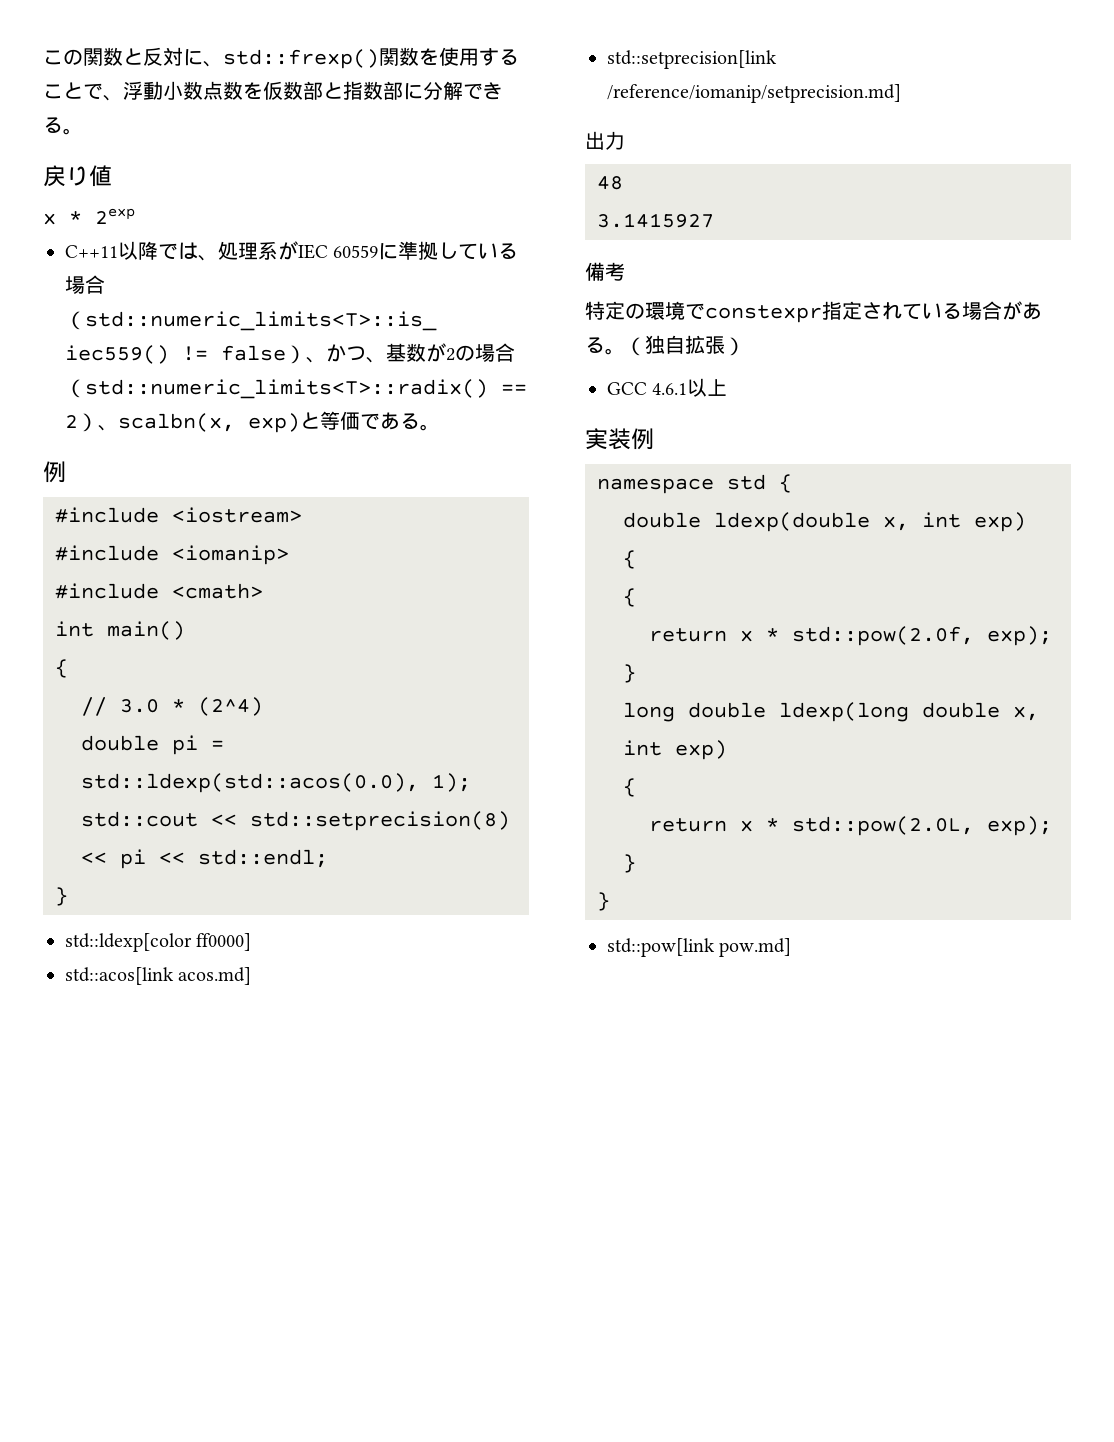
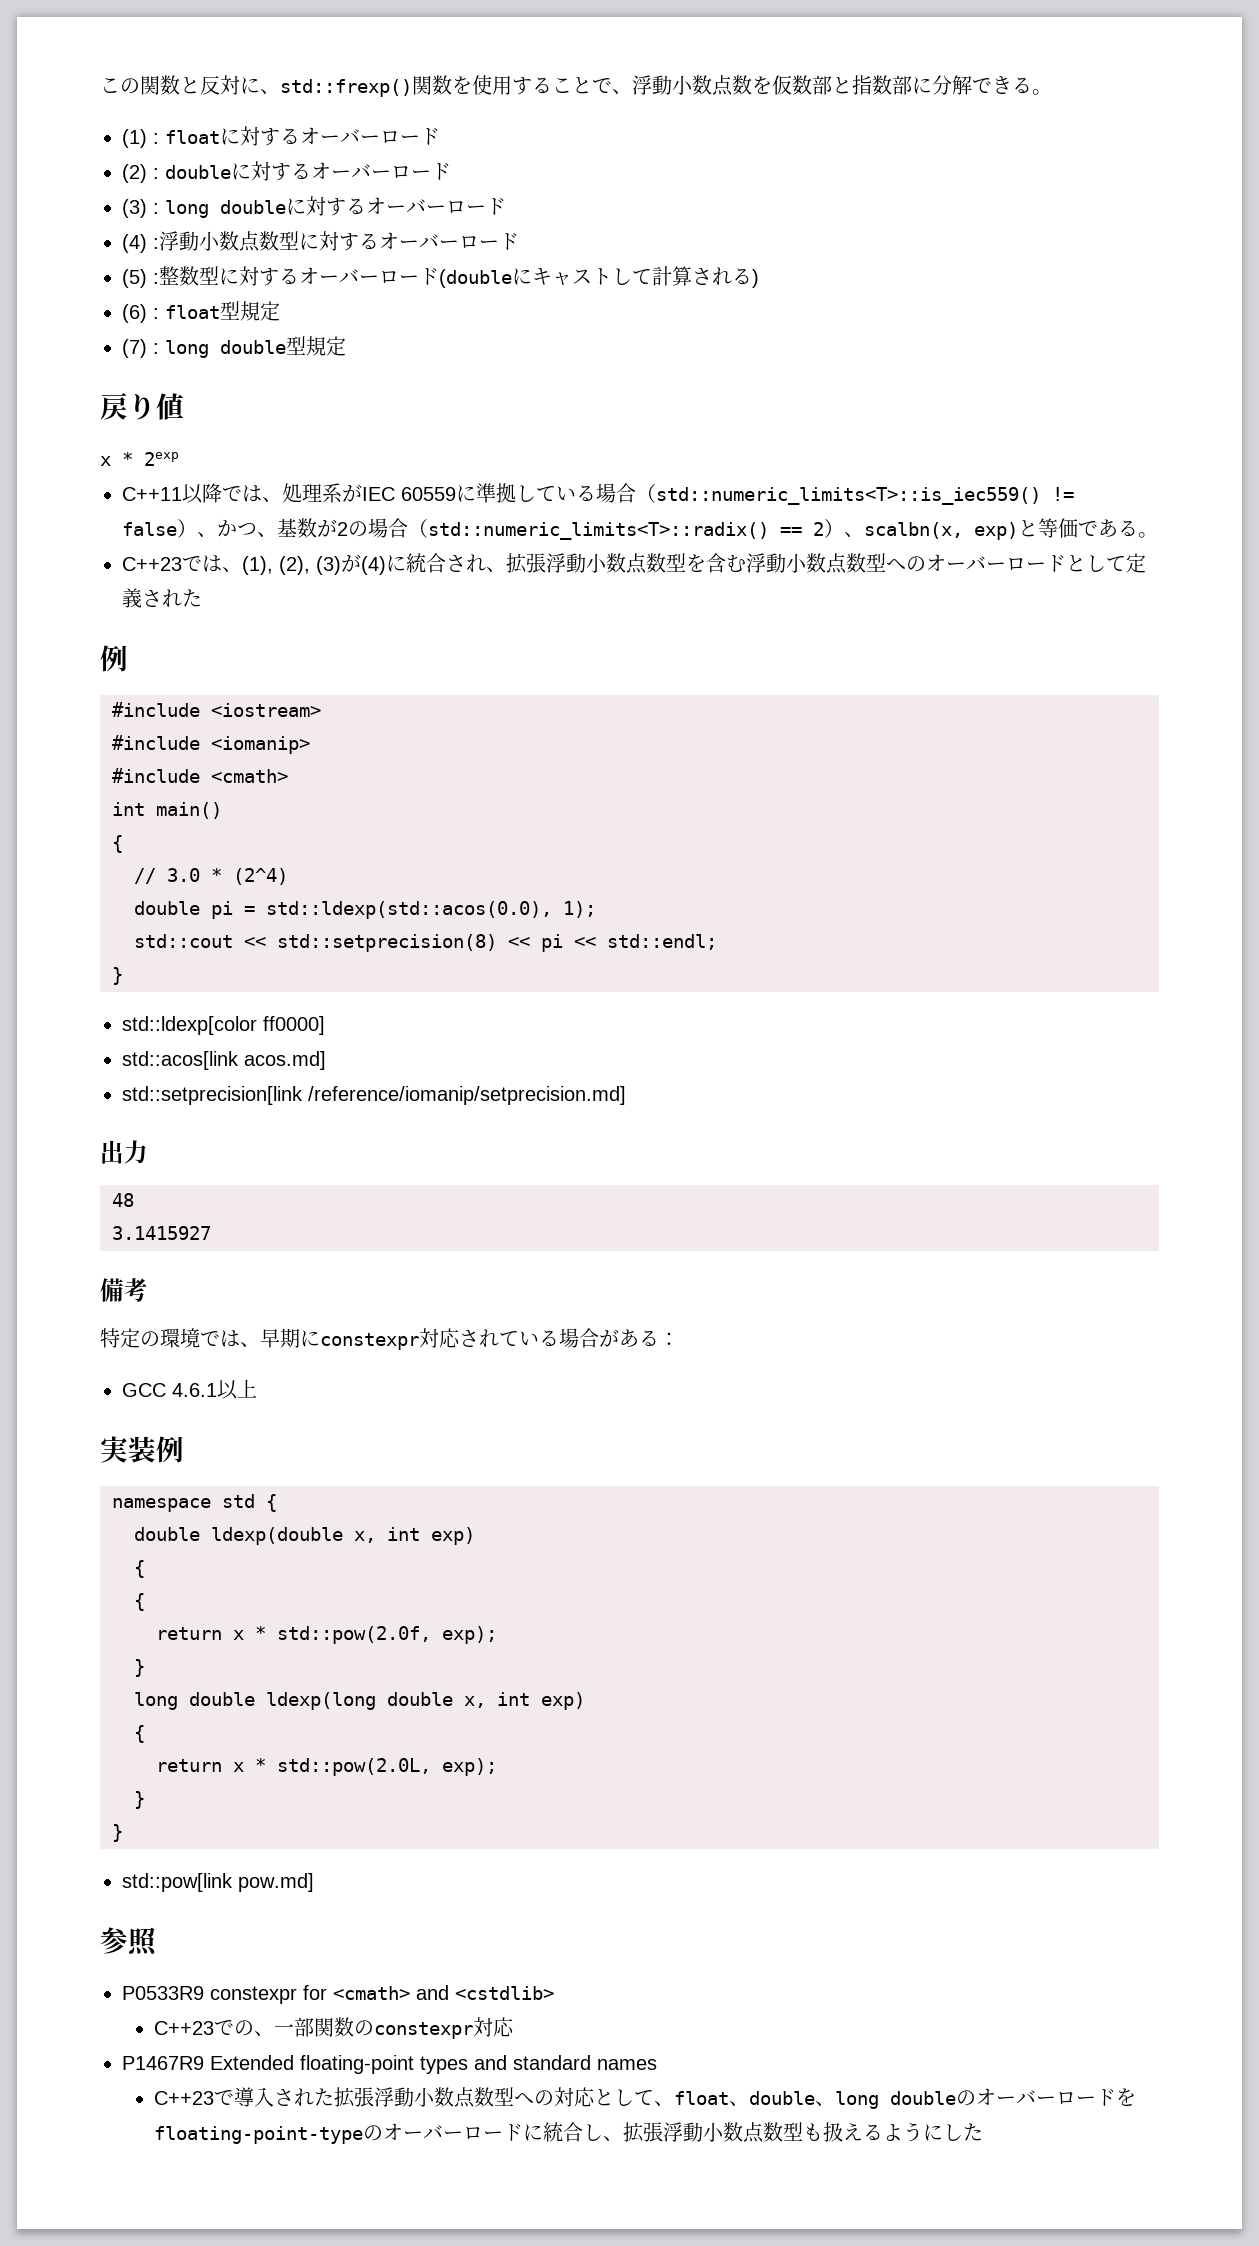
+ (1) : floatに対するオーバーロード
+ (2) : doubleに対するオーバーロード
+ (3) : long doubleに対するオーバーロード
+ (4) :浮動小数点数型に対するオーバーロード
+ (5) :整数型に対するオーバーロード(doubleにキャストして計算される)
+ (6) : float型規定
+ (7) : long double型規定
+ C++23では、(1), (2), (3)が(4)に統合され、拡張浮動小数点数型を含む浮動小数点数型へのオーバーロードとして定義された
- 特定の環境でconstexpr指定されている場合がある。（独自拡張）
+ 特定の環境では、早期にconstexpr対応されている場合がある：
+ 参照
+ P0533R9 constexpr for <cmath> and <cstdlib>
+ C++23での、一部関数のconstexpr対応
+ P1467R9 Extended floating-point types and standard names
+ C++23で導入された拡張浮動小数点数型への対応として、float、double、long doubleのオーバーロードをfloating-point-typeのオーバーロードに統合し、拡張浮動小数点数型も扱えるようにした

